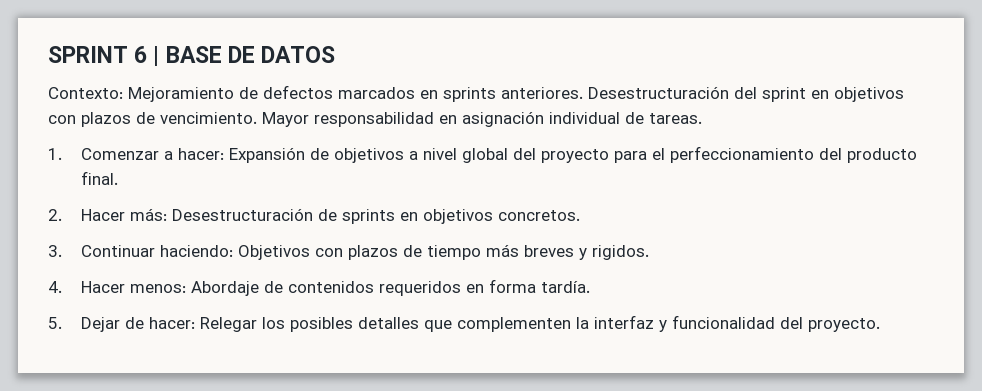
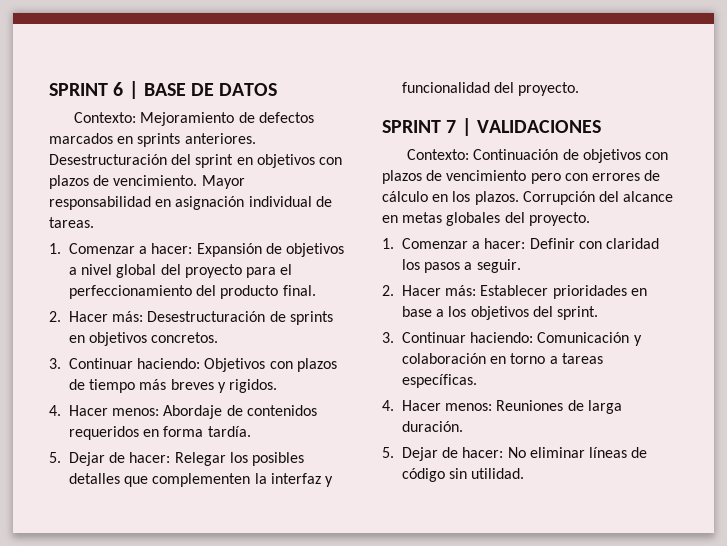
+ SPRINT 7 | VALIDACIONES
+ Contexto: Continuación de objetivos con plazos de vencimiento pero con errores de cálculo en los plazos. Corrupción del alcance en metas globales del proyecto.
+ 1. Comenzar a hacer: Definir con claridad los pasos a seguir.
+ 2. Hacer más: Establecer prioridades en base a los objetivos del sprint.
+ 3. Continuar haciendo: Comunicación y colaboración en torno a tareas específicas.
+ 4. Hacer menos: Reuniones de larga duración.
+ 5. Dejar de hacer: No eliminar líneas de código sin utilidad.

